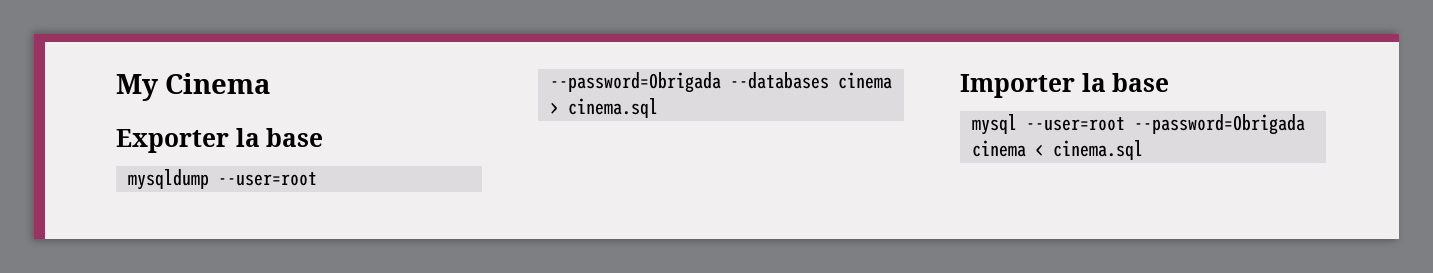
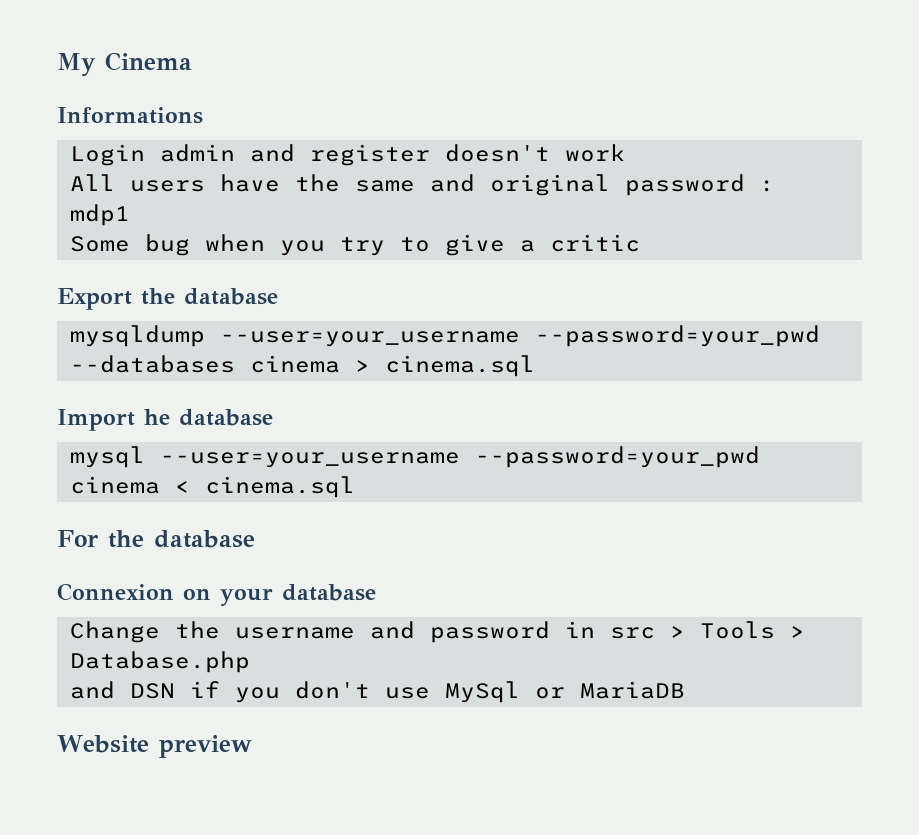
- Exporter la base
+ Informations
+ Login admin and register doesn't work
+ All users have the same and original password : mdp1
+ Some bug when you try to give a critic
+ Export the database
- mysqldump --user=root --password=Obrigada --databases cinema > cinema.sql
+ mysqldump --user=your_username --password=your_pwd --databases cinema > cinema.sql
- Importer la base
+ Import he database
- mysql --user=root --password=Obrigada cinema < cinema.sql
+ mysql --user=your_username --password=your_pwd cinema < cinema.sql
+ For the database
+ Connexion on your database
+ Change the username and password in src > Tools > Database.php
+ and DSN if you don't use MySql or MariaDB
+ Website preview

